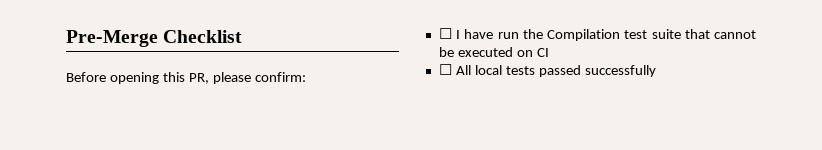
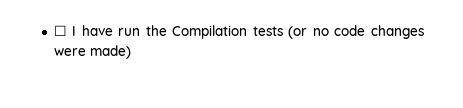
- Pre-Merge Checklist
- Before opening this PR, please confirm:
- ☐ I have run the Compilation test suite that cannot be executed on CI
- ☐ All local tests passed successfully
+ ☐ I have run the Compilation tests (or no code changes were made)

